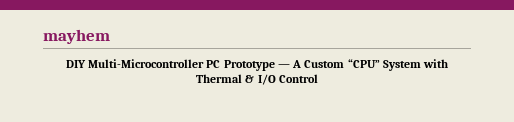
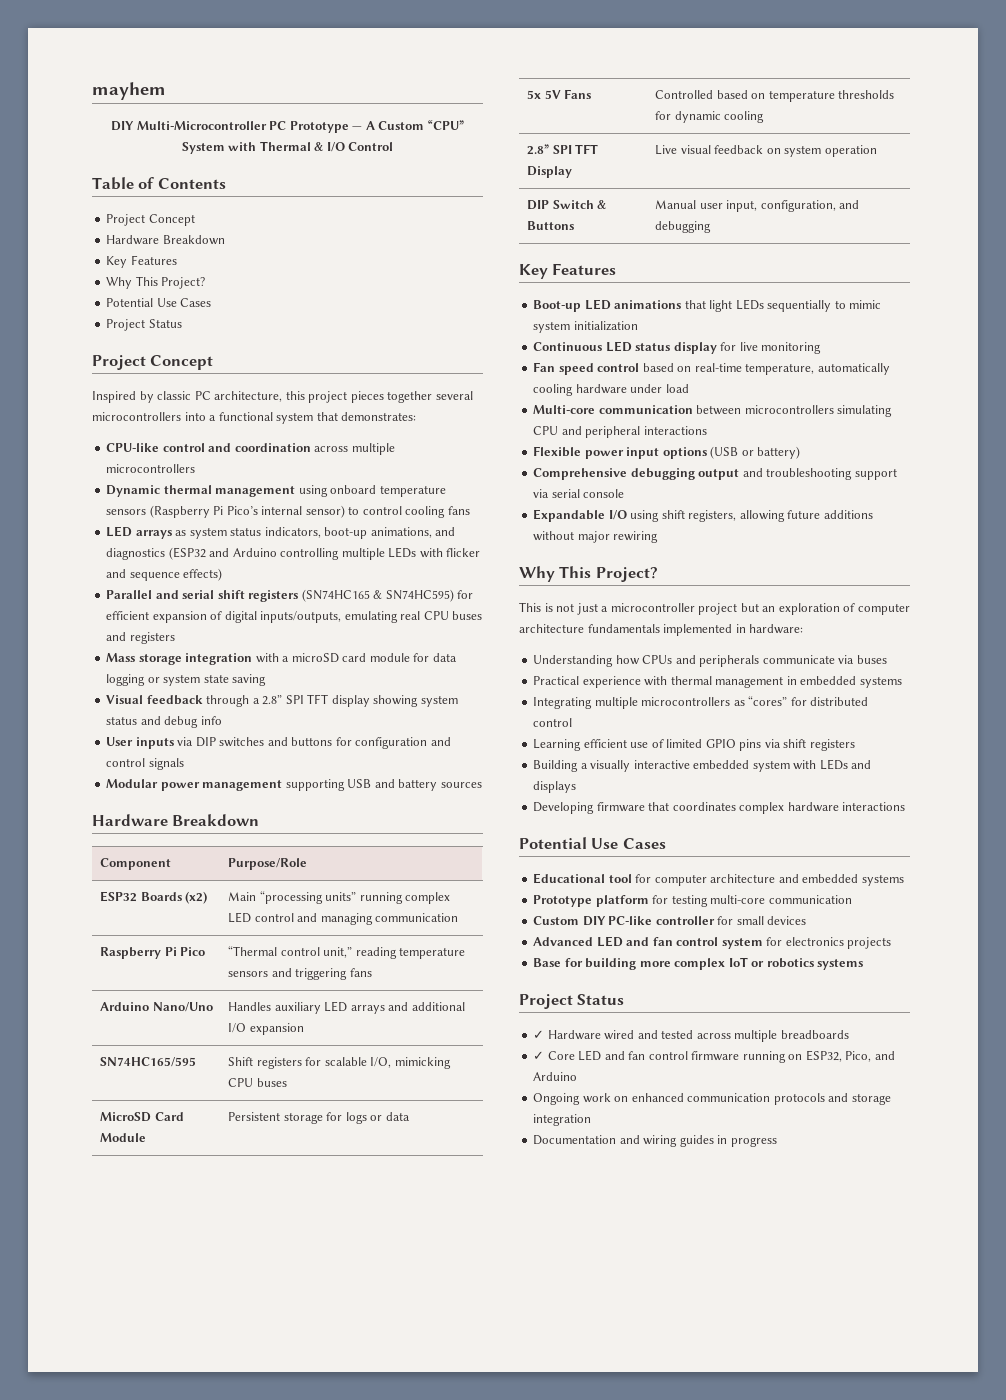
+ Table of Contents
+ Project Concept
+ Hardware Breakdown
+ Key Features
+ Why This Project?
+ Potential Use Cases
+ Project Status
+ Project Concept
+ Inspired by classic PC architecture, this project pieces together several microcontrollers into a functional system that demonstrates:
+ CPU-like control and coordination across multiple microcontrollers
+ Dynamic thermal management using onboard temperature sensors (Raspberry Pi Pico’s internal sensor) to control cooling fans
+ LED arrays as system status indicators, boot-up animations, and diagnostics (ESP32 and Arduino controlling multiple LEDs with flicker and sequence effects)
+ Parallel and serial shift registers (SN74HC165 & SN74HC595) for efficient expansion of digital inputs/outputs, emulating real CPU buses and registers
+ Mass storage integration with a microSD card module for data logging or system state saving
+ Visual feedback through a 2.8” SPI TFT display showing system status and debug info
+ User inputs via DIP switches and buttons for configuration and control signals
+ Modular power management supporting USB and battery sources
+ Hardware Breakdown
+ Component | Purpose/Role
+ ESP32 Boards (x2) | Main “processing units” running complex LED control and managing communication
+ Raspberry Pi Pico | “Thermal control unit,” reading temperature sensors and triggering fans
+ Arduino Nano/Uno | Handles auxiliary LED arrays and additional I/O expansion
+ SN74HC165/595 | Shift registers for scalable I/O, mimicking CPU buses
+ MicroSD Card Module | Persistent storage for logs or data
+ 5x 5V Fans | Controlled based on temperature thresholds for dynamic cooling
+ 2.8” SPI TFT Display | Live visual feedback on system operation
+ DIP Switch & Buttons | Manual user input, configuration, and debugging
+ Key Features
+ Boot-up LED animations that light LEDs sequentially to mimic system initialization
+ Continuous LED status display for live monitoring
+ Fan speed control based on real-time temperature, automatically cooling hardware under load
+ Multi-core communication between microcontrollers simulating CPU and peripheral interactions
+ Flexible power input options (USB or battery)
+ Comprehensive debugging output and troubleshooting support via serial console
+ Expandable I/O using shift registers, allowing future additions without major rewiring
+ Why This Project?
+ This is not just a microcontroller project but an exploration of computer architecture fundamentals implemented in hardware:
+ Understanding how CPUs and peripherals communicate via buses
+ Practical experience with thermal management in embedded systems
+ Integrating multiple microcontrollers as “cores” for distributed control
+ Learning efficient use of limited GPIO pins via shift registers
+ Building a visually interactive embedded system with LEDs and displays
+ Developing firmware that coordinates complex hardware interactions
+ Potential Use Cases
+ Educational tool for computer architecture and embedded systems
+ Prototype platform for testing multi-core communication
+ Custom DIY PC-like controller for small devices
+ Advanced LED and fan control system for electronics projects
+ Base for building more complex IoT or robotics systems
+ Project Status
+ ✓ Hardware wired and tested across multiple breadboards
+ ✓ Core LED and fan control firmware running on ESP32, Pico, and Arduino
+ Ongoing work on enhanced communication protocols and storage integration
+ Documentation and wiring guides in progress

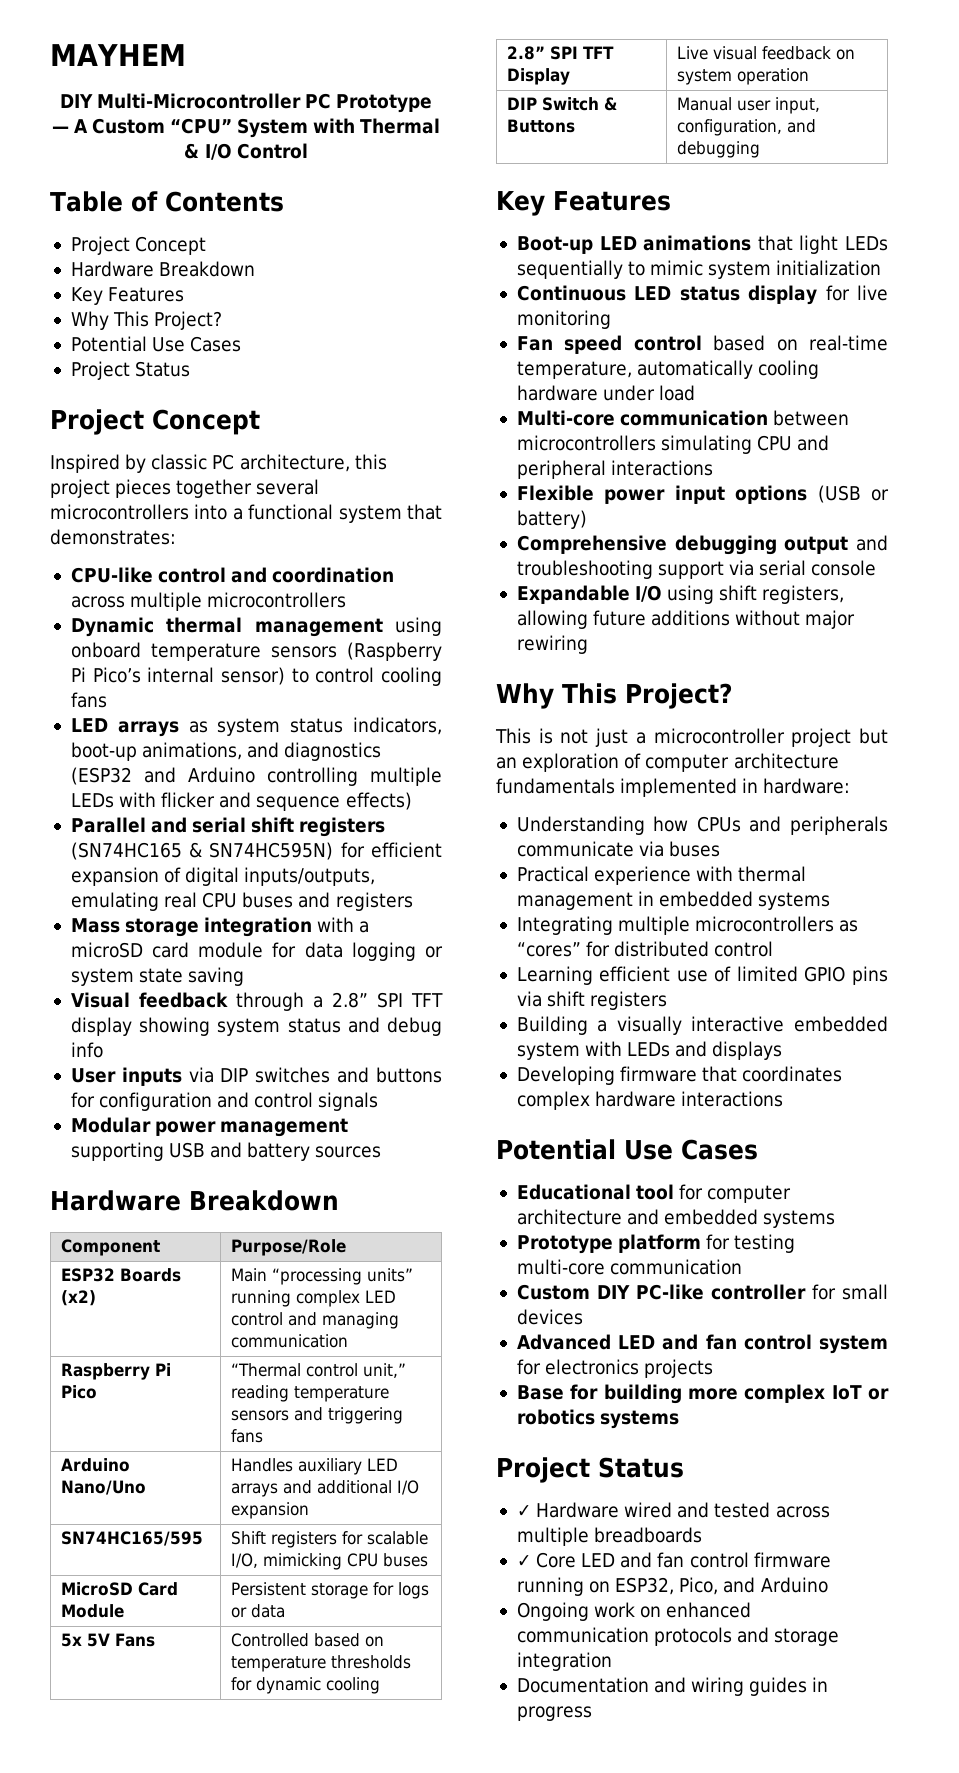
- mayhem
+ MAYHEM
- Parallel and serial shift registers (SN74HC165 & SN74HC595) for efficient expansion of digital inputs/outputs, emulating real CPU buses and registers
+ Parallel and serial shift registers (SN74HC165 & SN74HC595N) for efficient expansion of digital inputs/outputs, emulating real CPU buses and registers

